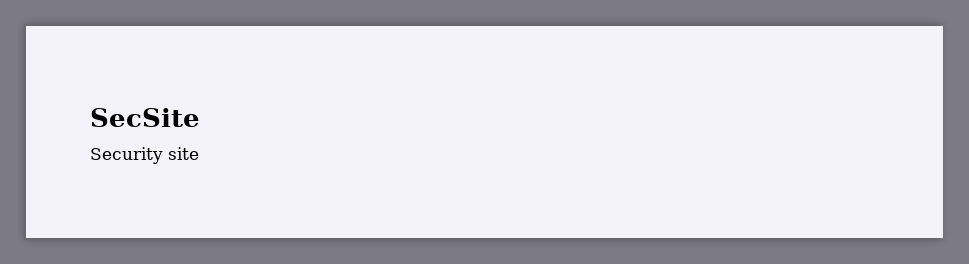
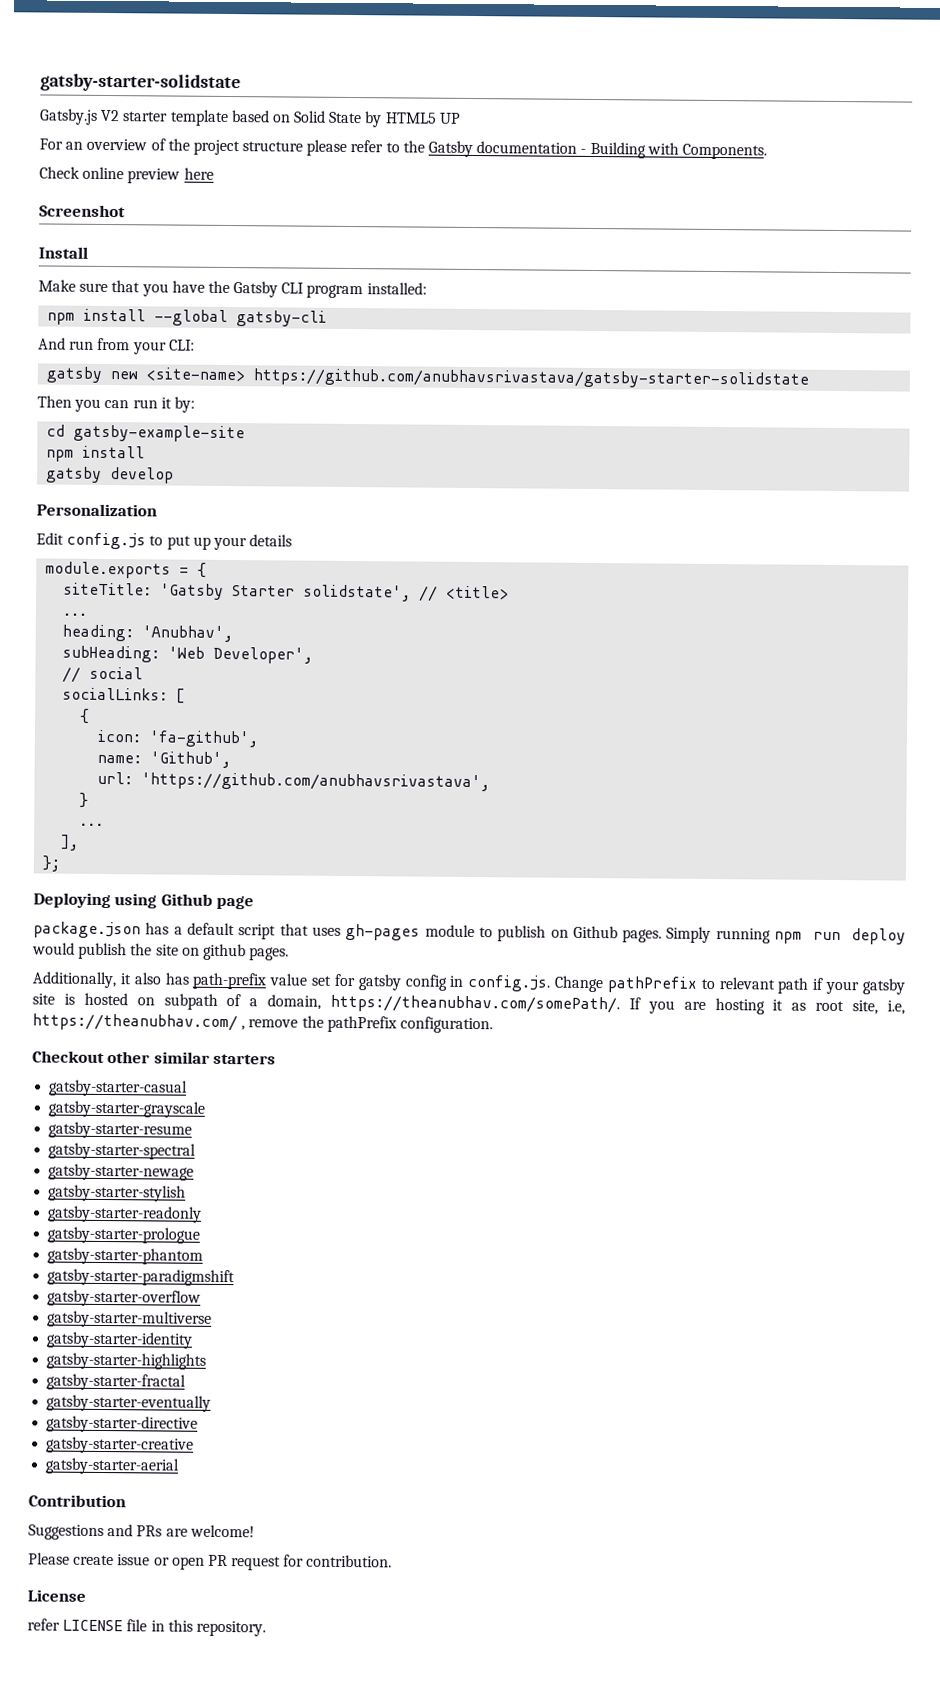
- SecSite
- Security site
+ gatsby-starter-solidstate
+ Gatsby.js V2 starter template based on Solid State by HTML5 UP
+ For an overview of the project structure please refer to the Gatsby documentation - Building with Components.
+ Check online preview here
+ Screenshot
+ Install
+ Make sure that you have the Gatsby CLI program installed:
+ npm install --global gatsby-cli
+ And run from your CLI:
+ gatsby new <site-name> https://github.com/anubhavsrivastava/gatsby-starter-solidstate
+ Then you can run it by:
+ cd gatsby-example-site
+ npm install
+ gatsby develop
+ Personalization
+ Edit config.js to put up your details
+ module.exports = {
+ siteTitle: 'Gatsby Starter solidstate', // <title>
+ ...
+ heading: 'Anubhav',
+ subHeading: 'Web Developer',
+ // social
+ socialLinks: [
+ {
+ icon: 'fa-github',
+ name: 'Github',
+ url: 'https://github.com/anubhavsrivastava',
+ }
+ ...
+ ],
+ };
+ Deploying using Github page
+ package.json has a default script that uses gh-pages module to publish on Github pages. Simply running npm run deploy would publish the site on github pages.
+ Additionally, it also has path-prefix value set for gatsby config in config.js. Change pathPrefix to relevant path if your gatsby site is hosted on subpath of a domain, https://theanubhav.com/somePath/. If you are hosting it as root site, i.e, https://theanubhav.com/ , remove the pathPrefix configuration.
+ Checkout other similar starters
+ gatsby-starter-casual
+ gatsby-starter-grayscale
+ gatsby-starter-resume
+ gatsby-starter-spectral
+ gatsby-starter-newage
+ gatsby-starter-stylish
+ gatsby-starter-readonly
+ gatsby-starter-prologue
+ gatsby-starter-phantom
+ gatsby-starter-paradigmshift
+ gatsby-starter-overflow
+ gatsby-starter-multiverse
+ gatsby-starter-identity
+ gatsby-starter-highlights
+ gatsby-starter-fractal
+ gatsby-starter-eventually
+ gatsby-starter-directive
+ gatsby-starter-creative
+ gatsby-starter-aerial
+ Contribution
+ Suggestions and PRs are welcome!
+ Please create issue or open PR request for contribution.
+ License
+ refer LICENSE file in this repository.

